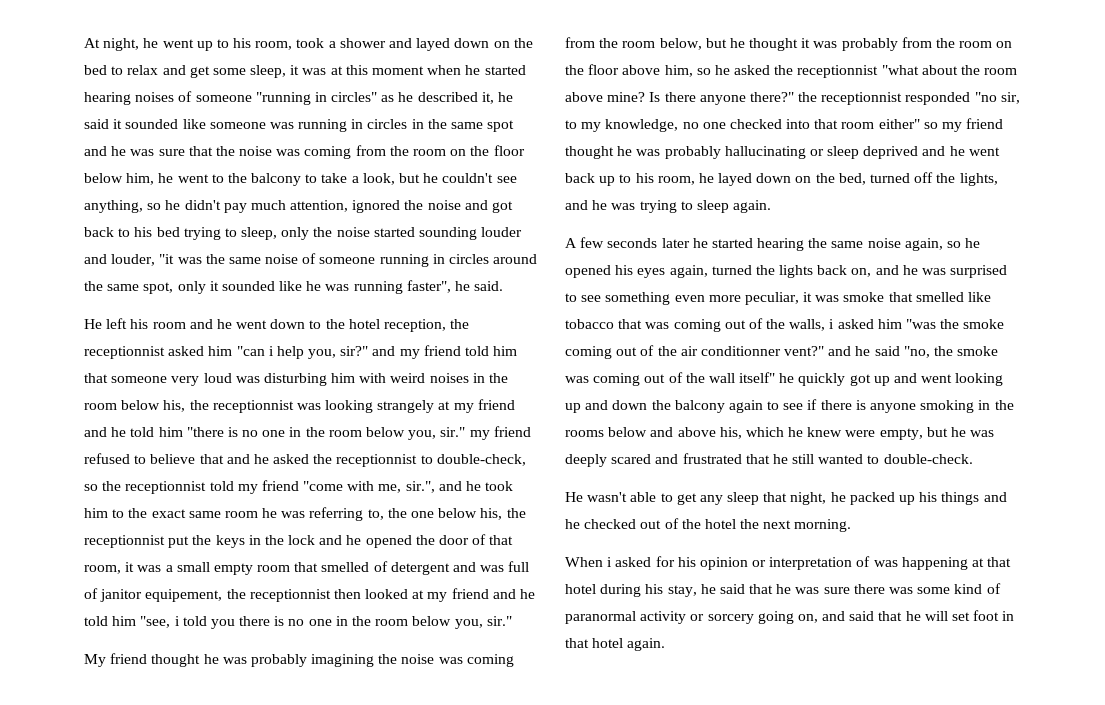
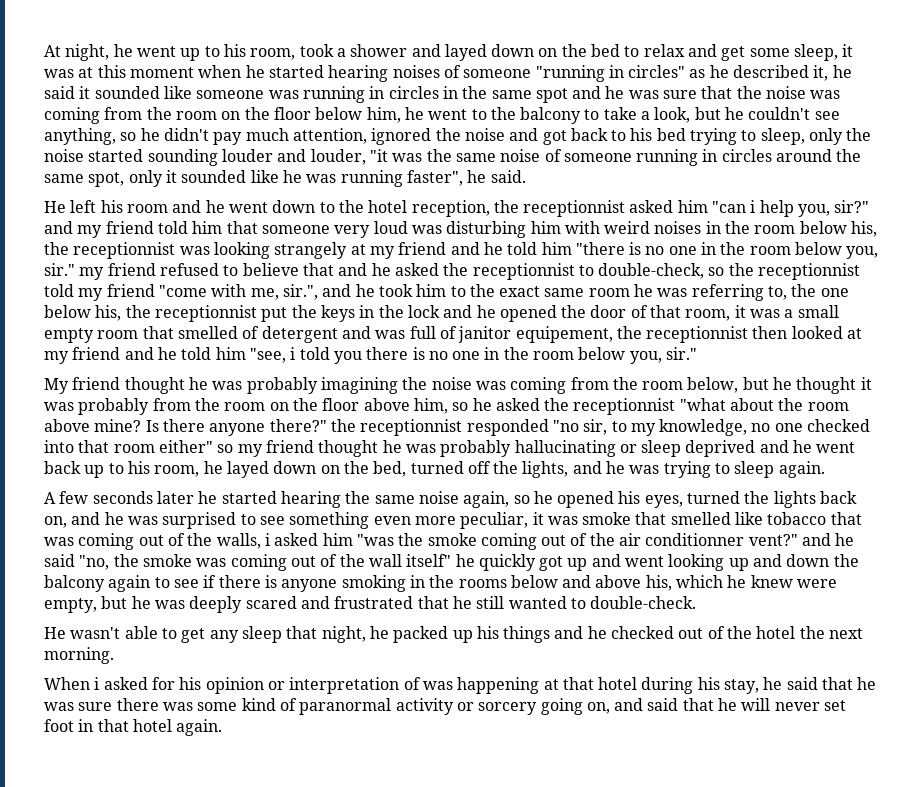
- A few seconds later he started hearing the same noise again, so he opened his eyes again, turned the lights back on, and he was surprised to see something even more peculiar, it was smoke that smelled like tobacco that was coming out of the walls, i asked him "was the smoke coming out of the air conditionner vent?" and he said "no, the smoke was coming out of the wall itself" he quickly got up and went looking up and down the balcony again to see if there is anyone smoking in the rooms below and above his, which he knew were empty, but he was deeply scared and frustrated that he still wanted to double-check.
+ A few seconds later he started hearing the same noise again, so he opened his eyes, turned the lights back on, and he was surprised to see something even more peculiar, it was smoke that smelled like tobacco that was coming out of the walls, i asked him "was the smoke coming out of the air conditionner vent?" and he said "no, the smoke was coming out of the wall itself" he quickly got up and went looking up and down the balcony again to see if there is anyone smoking in the rooms below and above his, which he knew were empty, but he was deeply scared and frustrated that he still wanted to double-check.
- When i asked for his opinion or interpretation of was happening at that hotel during his stay, he said that he was sure there was some kind of paranormal activity or sorcery going on, and said that he will set foot in that hotel again.
+ When i asked for his opinion or interpretation of was happening at that hotel during his stay, he said that he was sure there was some kind of paranormal activity or sorcery going on, and said that he will never set foot in that hotel again.

